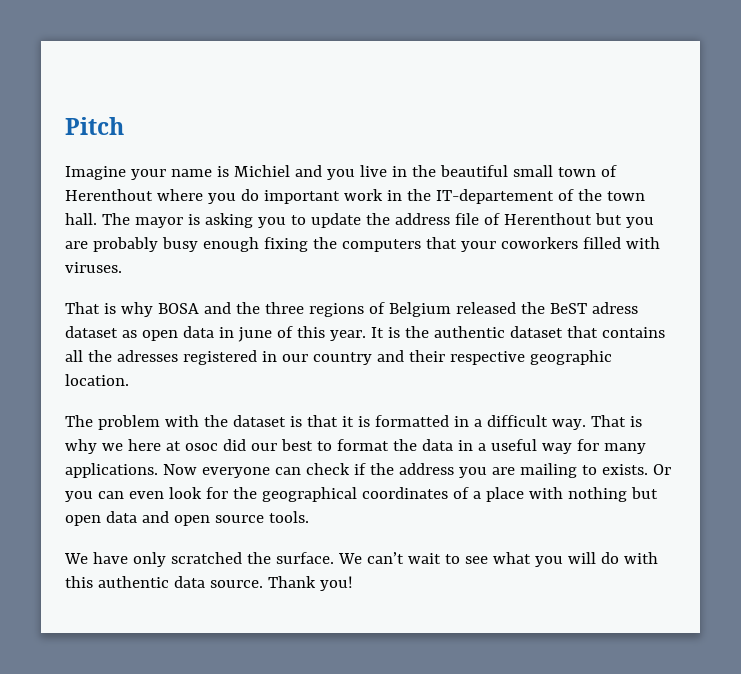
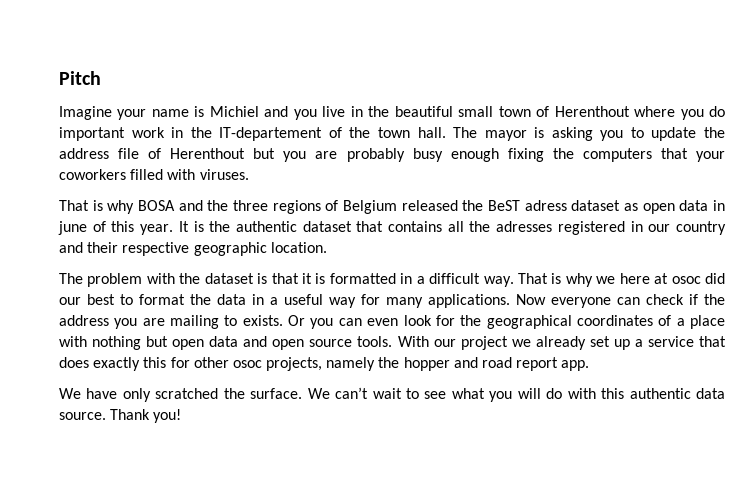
+ With our project we already set up a service that does exactly this for other osoc projects, namely the hopper and road report app.

